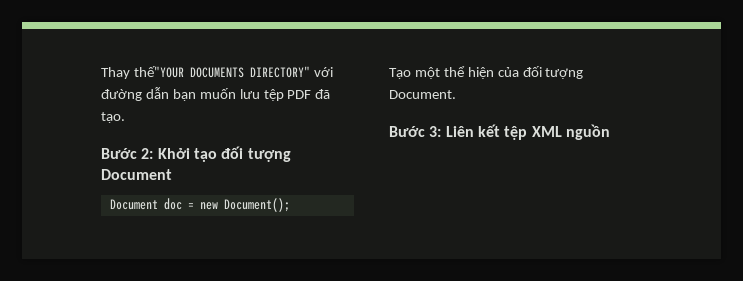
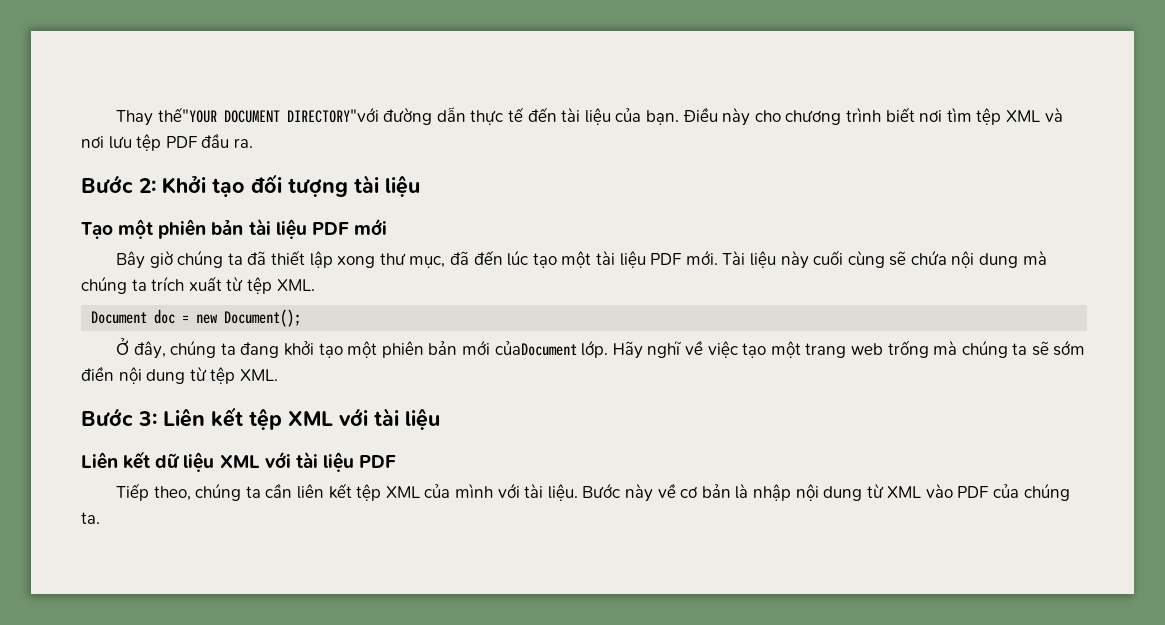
- Thay thế"YOUR DOCUMENTS DIRECTORY" với đường dẫn bạn muốn lưu tệp PDF đã tạo.
+ Thay thế"YOUR DOCUMENT DIRECTORY"với đường dẫn thực tế đến tài liệu của bạn. Điều này cho chương trình biết nơi tìm tệp XML và nơi lưu tệp PDF đầu ra.
- Bước 2: Khởi tạo đối tượng Document
+ Bước 2: Khởi tạo đối tượng tài liệu
+ Tạo một phiên bản tài liệu PDF mới
+ Bây giờ chúng ta đã thiết lập xong thư mục, đã đến lúc tạo một tài liệu PDF mới. Tài liệu này cuối cùng sẽ chứa nội dung mà chúng ta trích xuất từ tệp XML.
- Tạo một thể hiện của đối tượng Document.
+ Ở đây, chúng ta đang khởi tạo một phiên bản mới củaDocument lớp. Hãy nghĩ về việc tạo một trang web trống mà chúng ta sẽ sớm điền nội dung từ tệp XML.
- Bước 3: Liên kết tệp XML nguồn
+ Bước 3: Liên kết tệp XML với tài liệu
+ Liên kết dữ liệu XML với tài liệu PDF
+ Tiếp theo, chúng ta cần liên kết tệp XML của mình với tài liệu. Bước này về cơ bản là nhập nội dung từ XML vào PDF của chúng ta.

